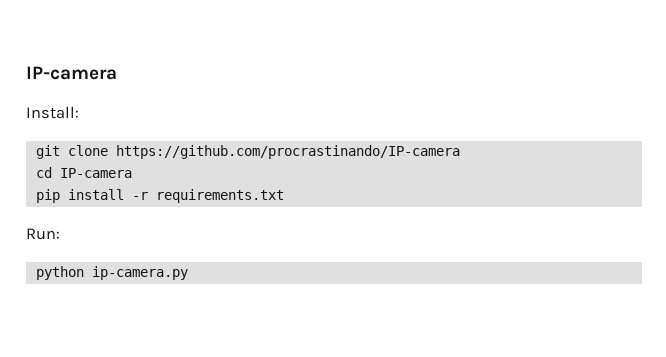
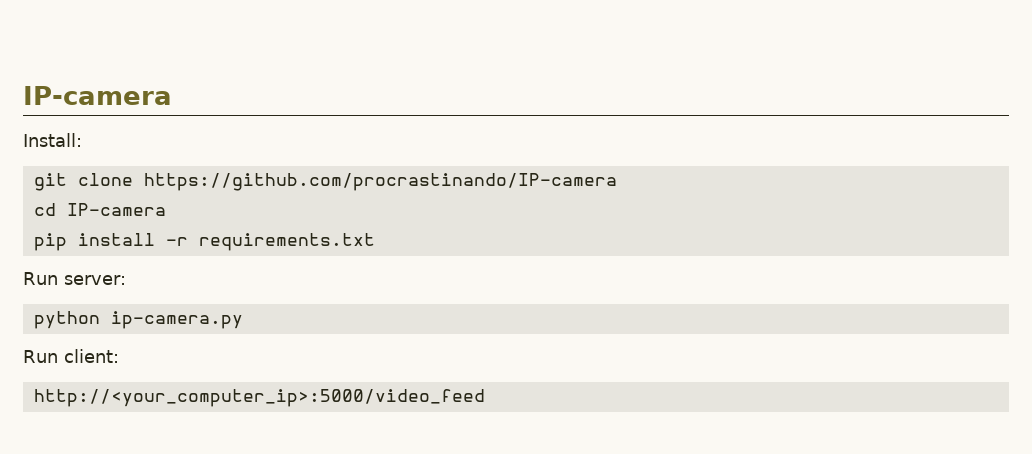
- Run:
+ Run server:
+ Run client:
+ http://<your_computer_ip>:5000/video_feed

